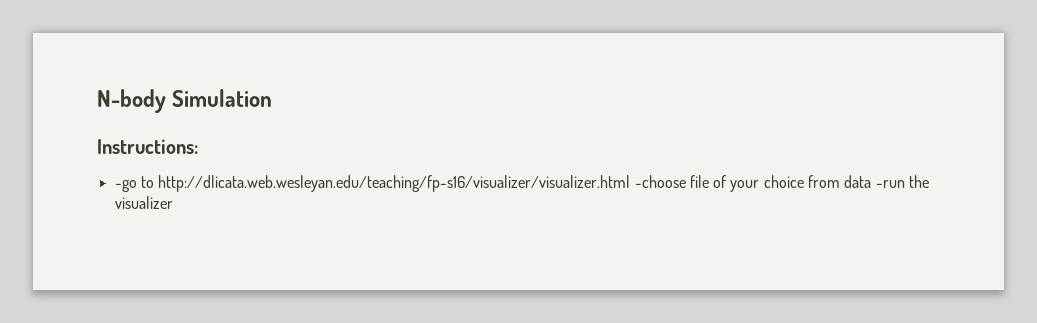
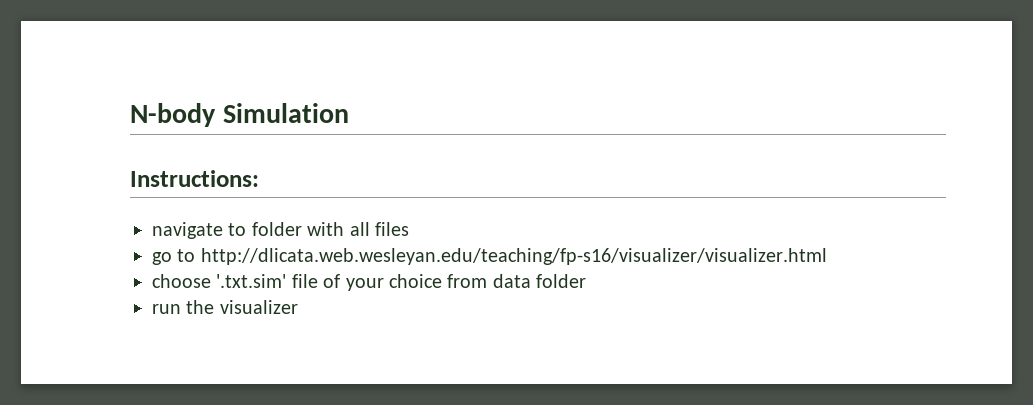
- -go to http://dlicata.web.wesleyan.edu/teaching/fp-s16/visualizer/visualizer.html -choose file of your choice from data -run the visualizer
+ navigate to folder with all files
+ go to http://dlicata.web.wesleyan.edu/teaching/fp-s16/visualizer/visualizer.html
+ choose '.txt.sim' file of your choice from data folder
+ run the visualizer

